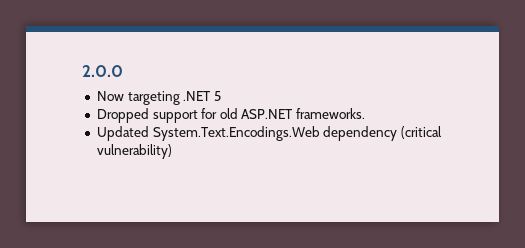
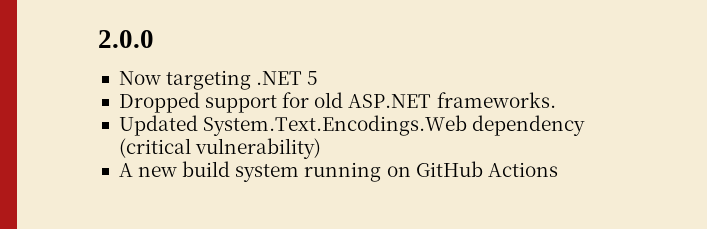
+ A new build system running on GitHub Actions

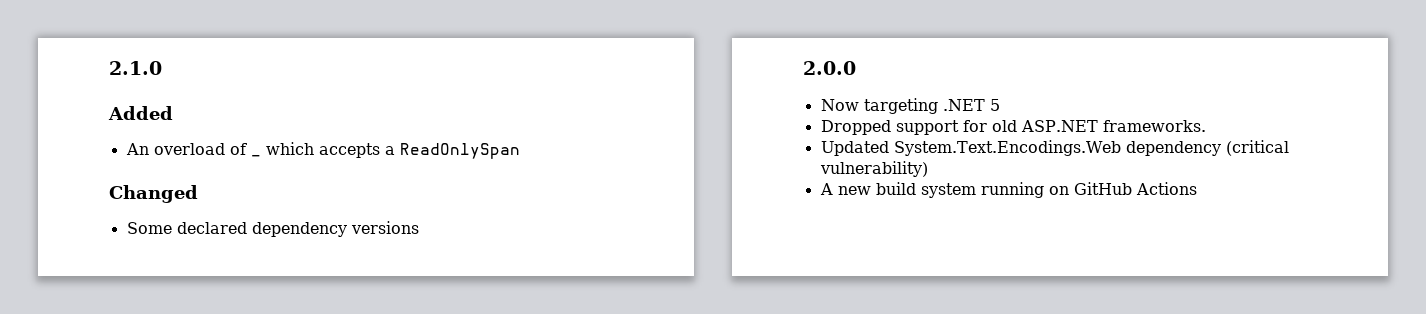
+ 2.1.0
+ Added
+ An overload of _ which accepts a ReadOnlySpan
+ Changed
+ Some declared dependency versions

